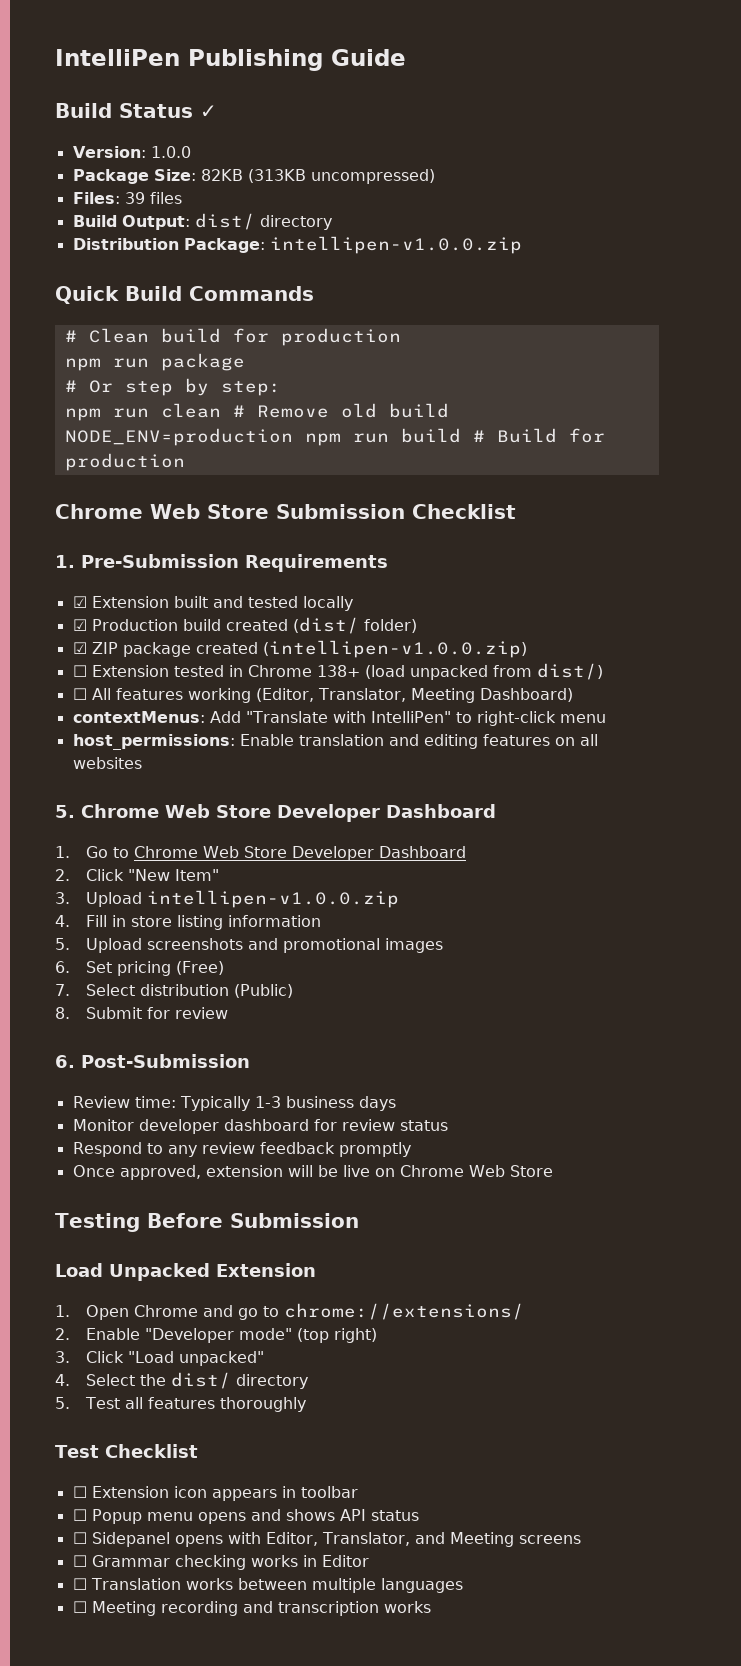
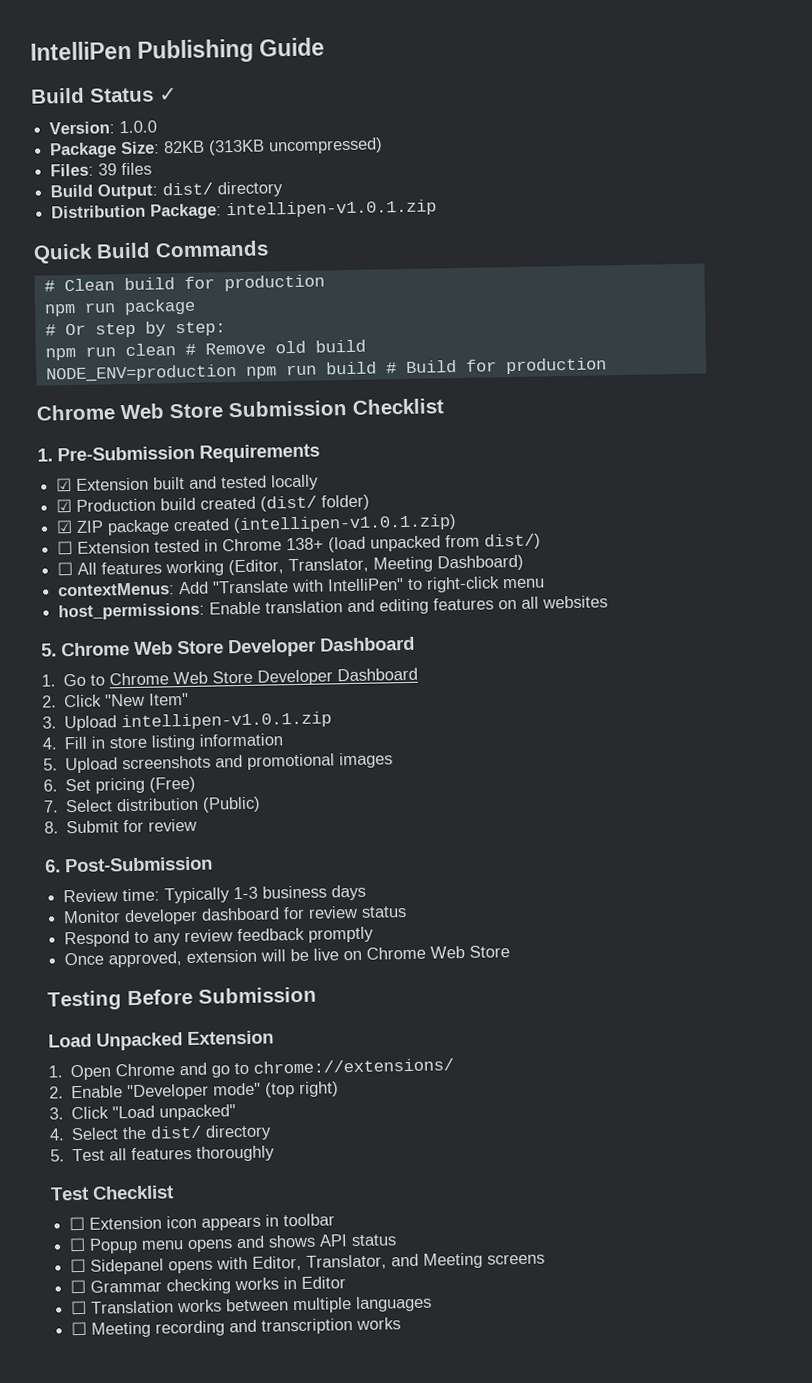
- Distribution Package: intellipen-v1.0.0.zip
+ Distribution Package: intellipen-v1.0.1.zip
- ☑ ZIP package created (intellipen-v1.0.0.zip)
+ ☑ ZIP package created (intellipen-v1.0.1.zip)
- 3. Upload intellipen-v1.0.0.zip
+ 3. Upload intellipen-v1.0.1.zip

